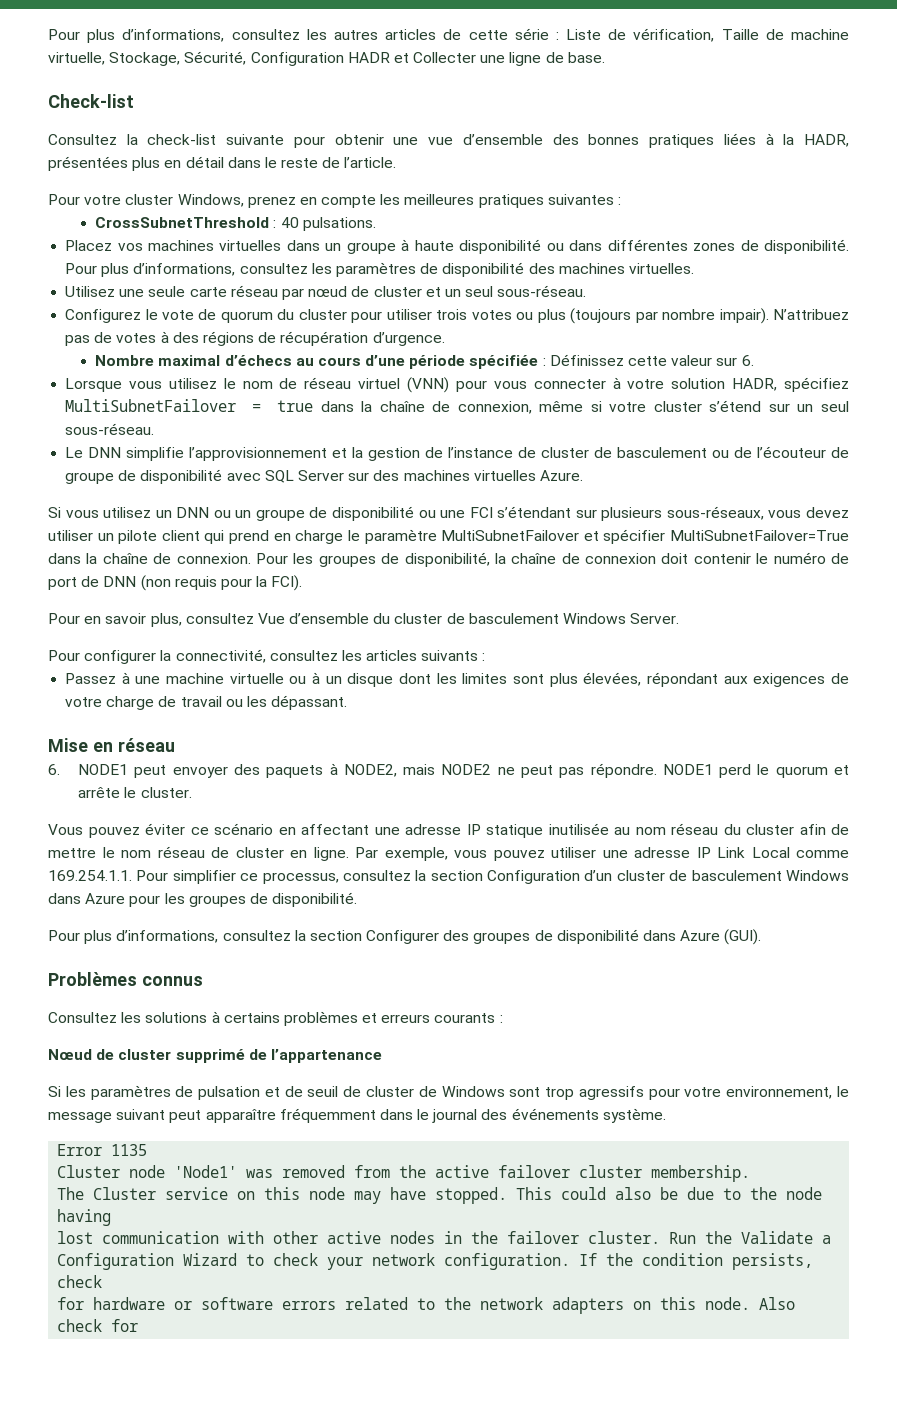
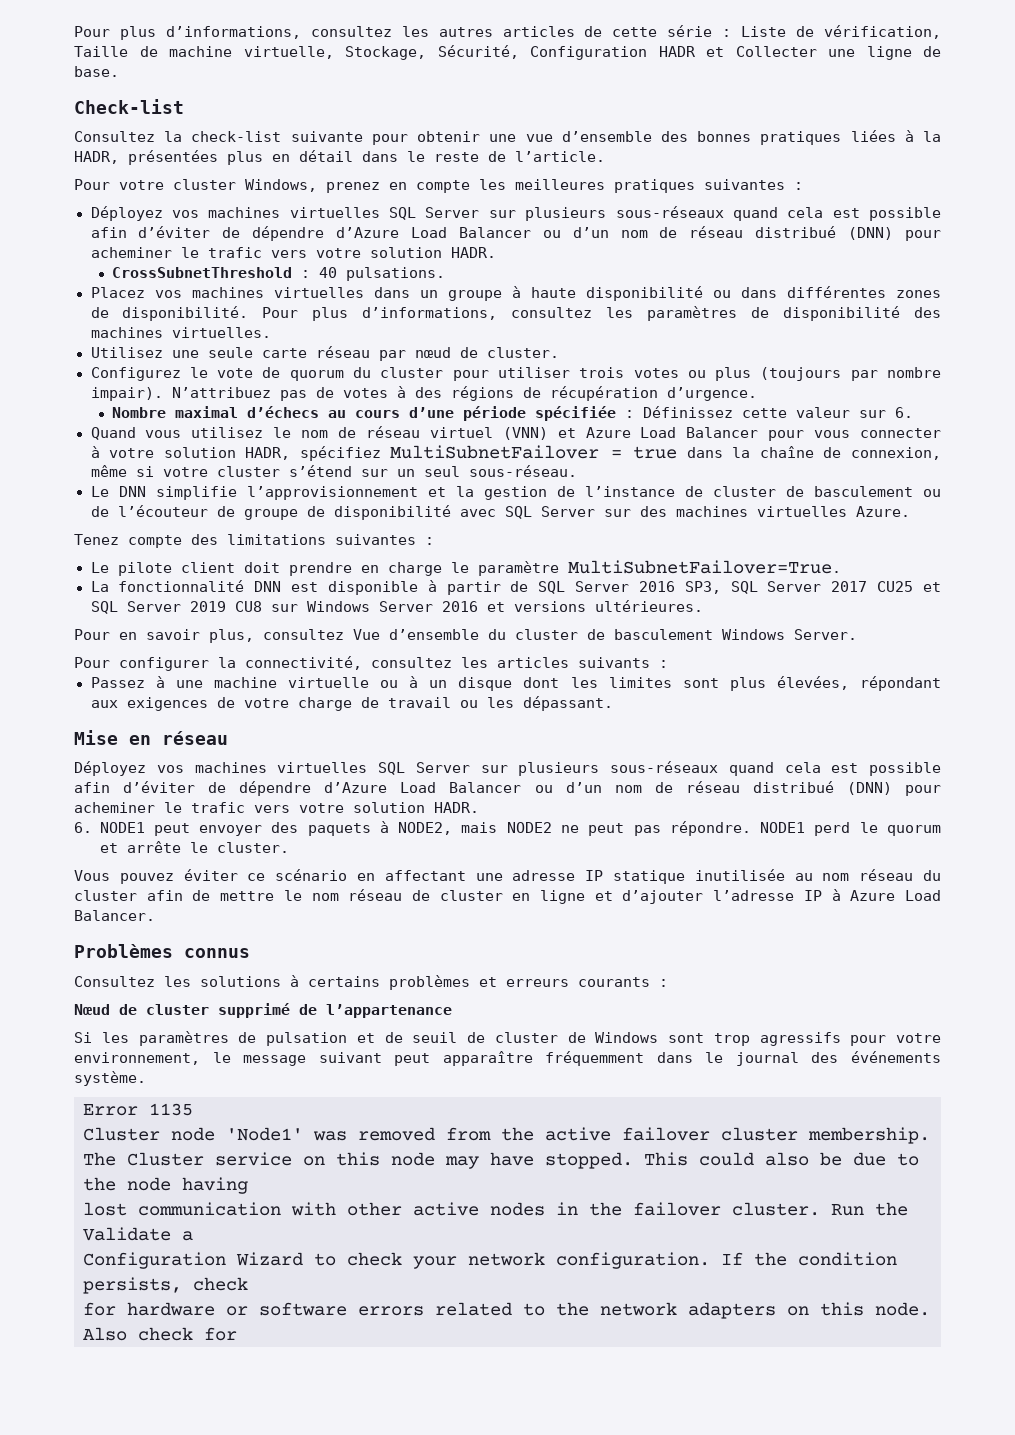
  Pour votre cluster Windows, prenez en compte les meilleures pratiques suivantes :
+ Déployez vos machines virtuelles SQL Server sur plusieurs sous-réseaux quand cela est possible afin d’éviter de dépendre d’Azure Load Balancer ou d’un nom de réseau distribué (DNN) pour acheminer le trafic vers votre solution HADR.
- Utilisez une seule carte réseau par nœud de cluster et un seul sous-réseau.
+ Utilisez une seule carte réseau par nœud de cluster.
- Lorsque vous utilisez le nom de réseau virtuel (VNN) pour vous connecter à votre solution HADR, spécifiez MultiSubnetFailover = true dans la chaîne de connexion, même si votre cluster s’étend sur un seul sous-réseau.
+ Quand vous utilisez le nom de réseau virtuel (VNN) et Azure Load Balancer pour vous connecter à votre solution HADR, spécifiez MultiSubnetFailover = true dans la chaîne de connexion, même si votre cluster s’étend sur un seul sous-réseau.
- Si vous utilisez un DNN ou un groupe de disponibilité ou une FCI s’étendant sur plusieurs sous-réseaux, vous devez utiliser un pilote client qui prend en charge le paramètre MultiSubnetFailover et spécifier MultiSubnetFailover=True dans la chaîne de connexion. Pour les groupes de disponibilité, la chaîne de connexion doit contenir le numéro de port de DNN (non requis pour la FCI).
+ Tenez compte des limitations suivantes :
+ Le pilote client doit prendre en charge le paramètre MultiSubnetFailover=True.
+ La fonctionnalité DNN est disponible à partir de SQL Server 2016 SP3, SQL Server 2017 CU25 et SQL Server 2019 CU8 sur Windows Server 2016 et versions ultérieures.
  Mise en réseau
+ Déployez vos machines virtuelles SQL Server sur plusieurs sous-réseaux quand cela est possible afin d’éviter de dépendre d’Azure Load Balancer ou d’un nom de réseau distribué (DNN) pour acheminer le trafic vers votre solution HADR.
- Vous pouvez éviter ce scénario en affectant une adresse IP statique inutilisée au nom réseau du cluster afin de mettre le nom réseau de cluster en ligne. Par exemple, vous pouvez utiliser une adresse IP Link Local comme 169.254.1.1. Pour simplifier ce processus, consultez la section Configuration d’un cluster de basculement Windows dans Azure pour les groupes de disponibilité.
- Pour plus d’informations, consultez la section Configurer des groupes de disponibilité dans Azure (GUI).
+ Vous pouvez éviter ce scénario en affectant une adresse IP statique inutilisée au nom réseau du cluster afin de mettre le nom réseau de cluster en ligne et d’ajouter l’adresse IP à Azure Load Balancer.

